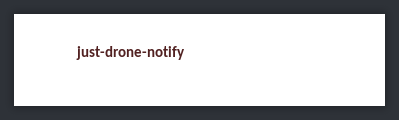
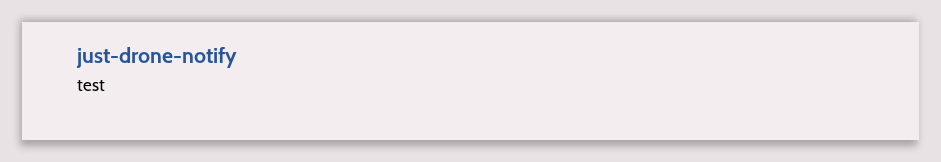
+ test

